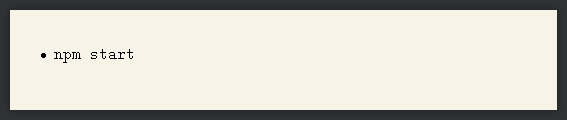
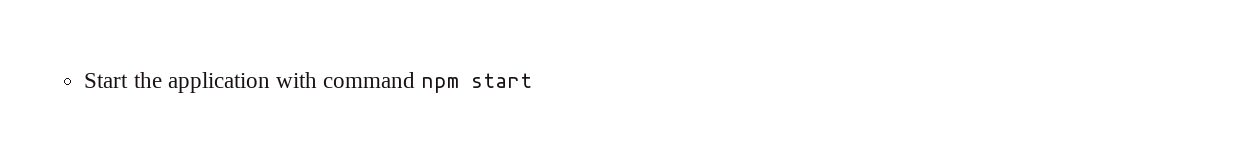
- npm start
+ Start the application with command npm start

